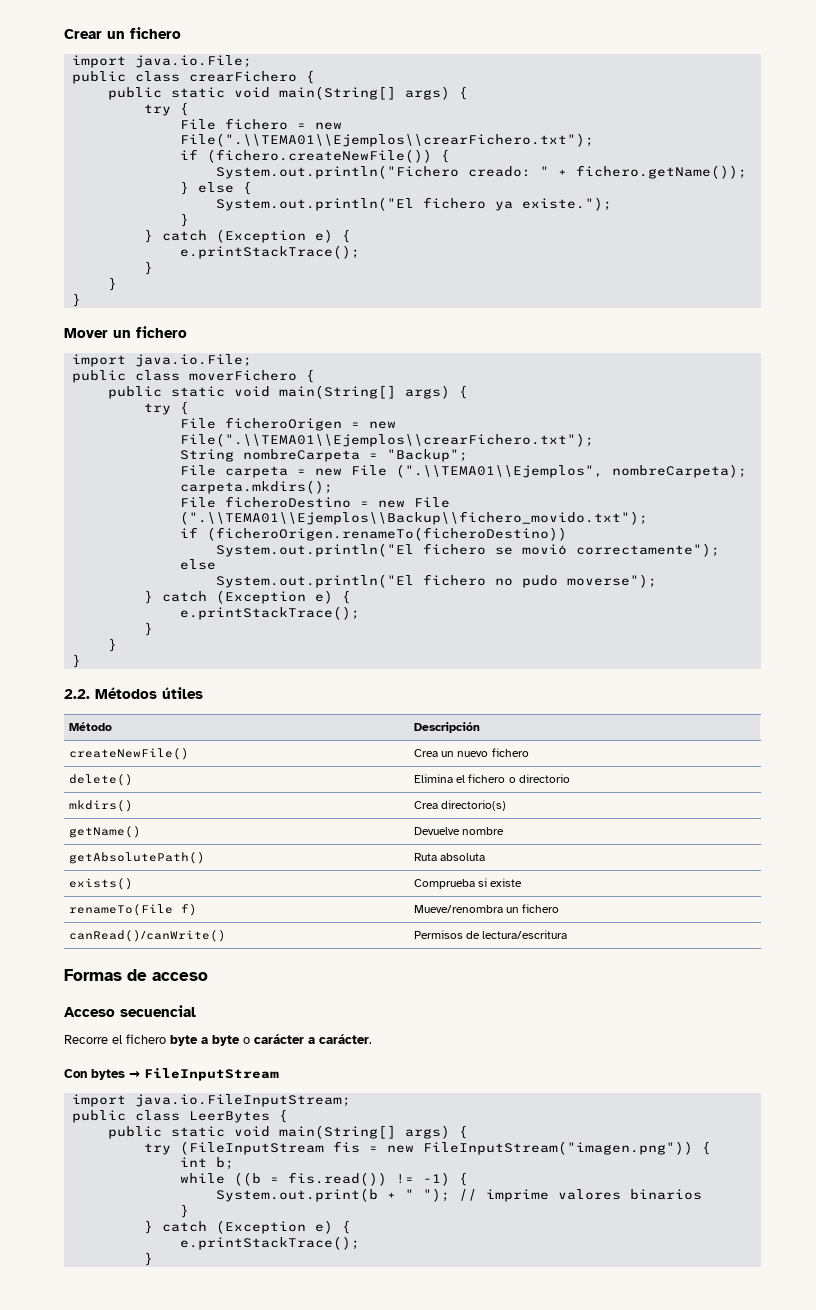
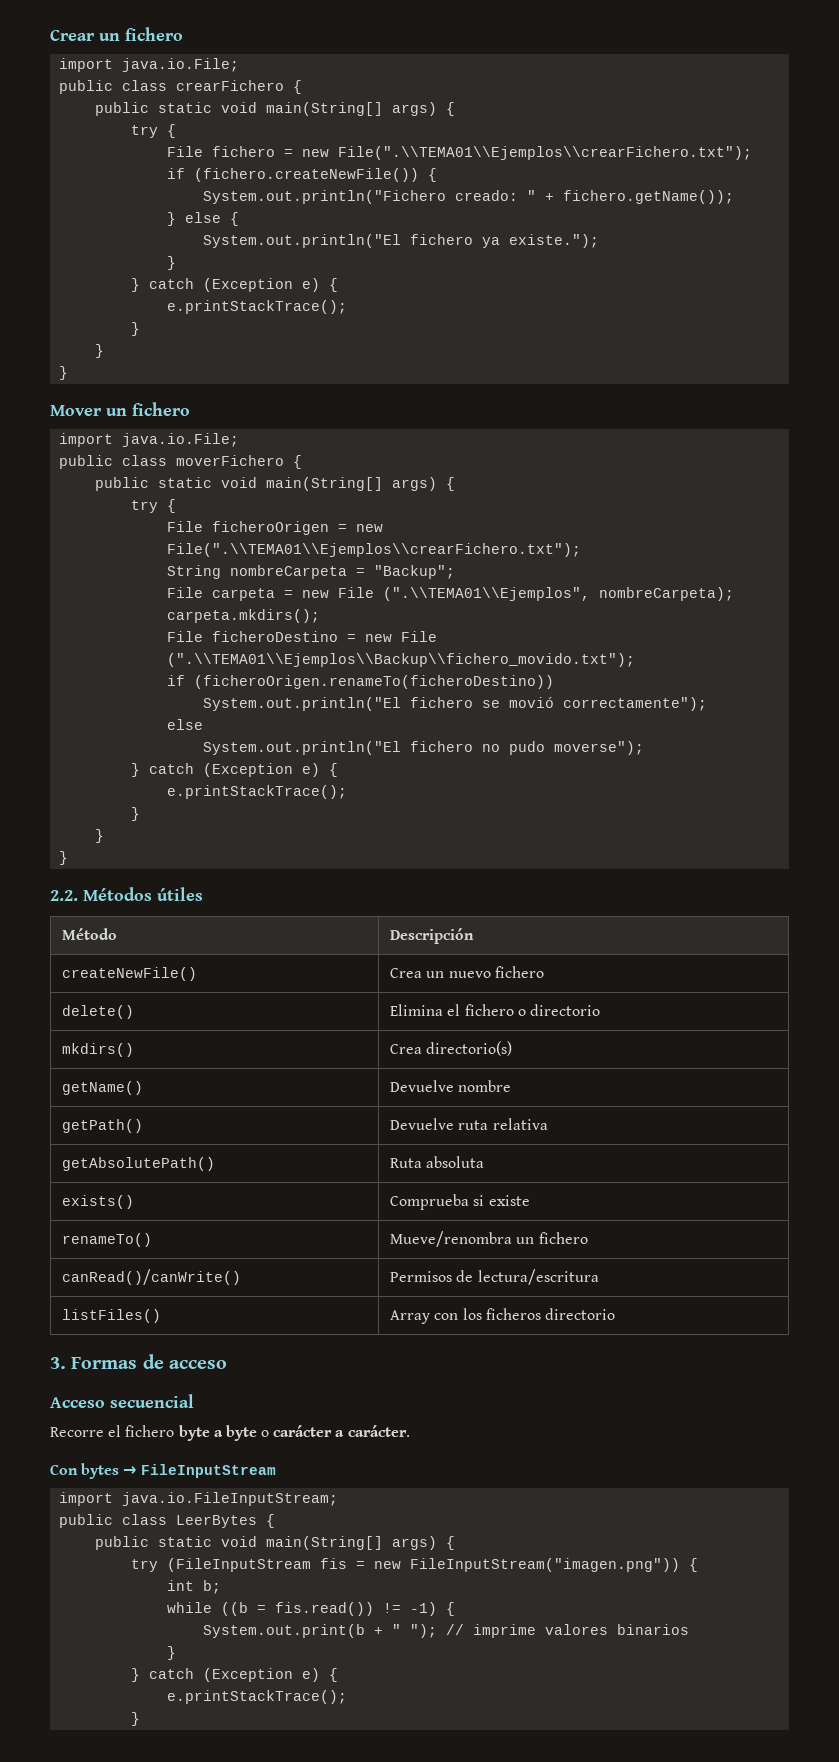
+ getPath() | Devuelve ruta relativa
- renameTo(File f) | Mueve/renombra un fichero
+ renameTo() | Mueve/renombra un fichero
- Formas de acceso
+ listFiles() | Array con los ficheros directorio
+ 3. Formas de acceso

